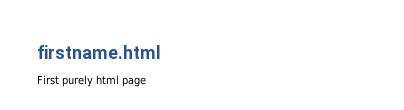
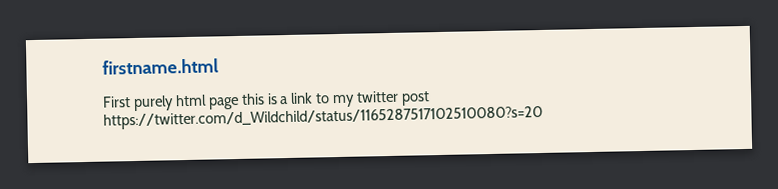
- First purely html page
+ First purely html page this is a link to my twitter post https://twitter.com/d_Wildchild/status/1165287517102510080?s=20

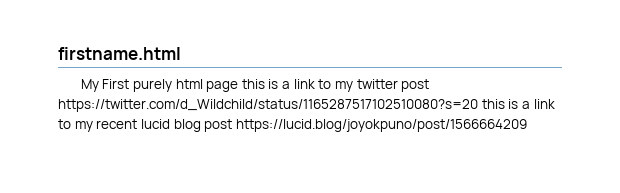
- First purely html page this is a link to my twitter post https://twitter.com/d_Wildchild/status/1165287517102510080?s=20
+ My First purely html page this is a link to my twitter post https://twitter.com/d_Wildchild/status/1165287517102510080?s=20 this is a link to my recent lucid blog post https://lucid.blog/joyokpuno/post/1566664209

